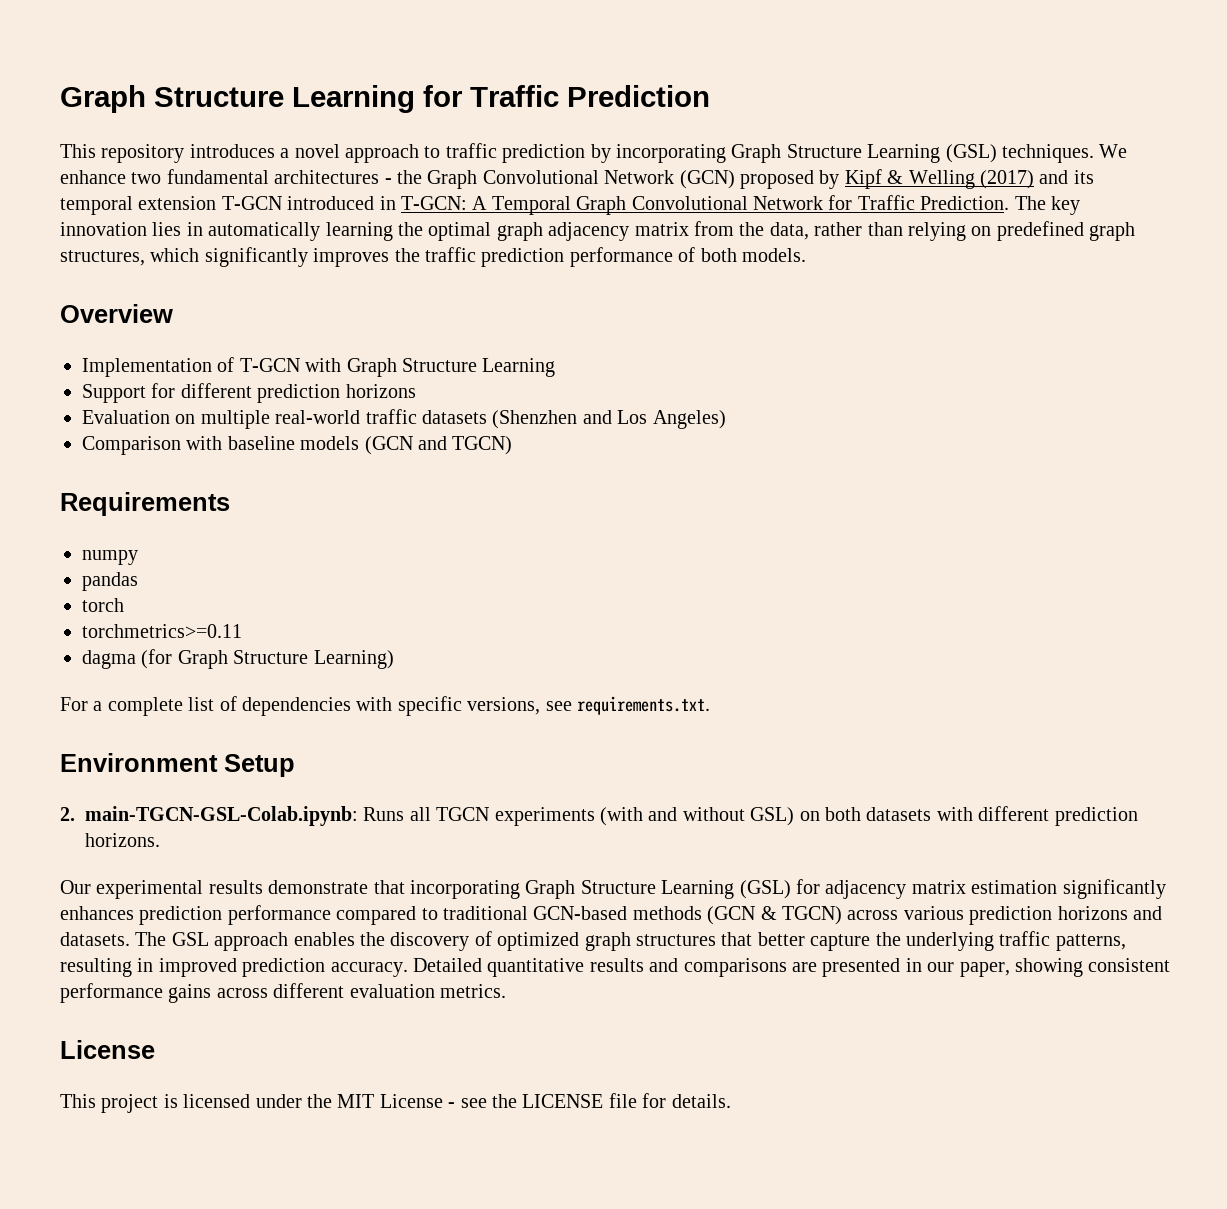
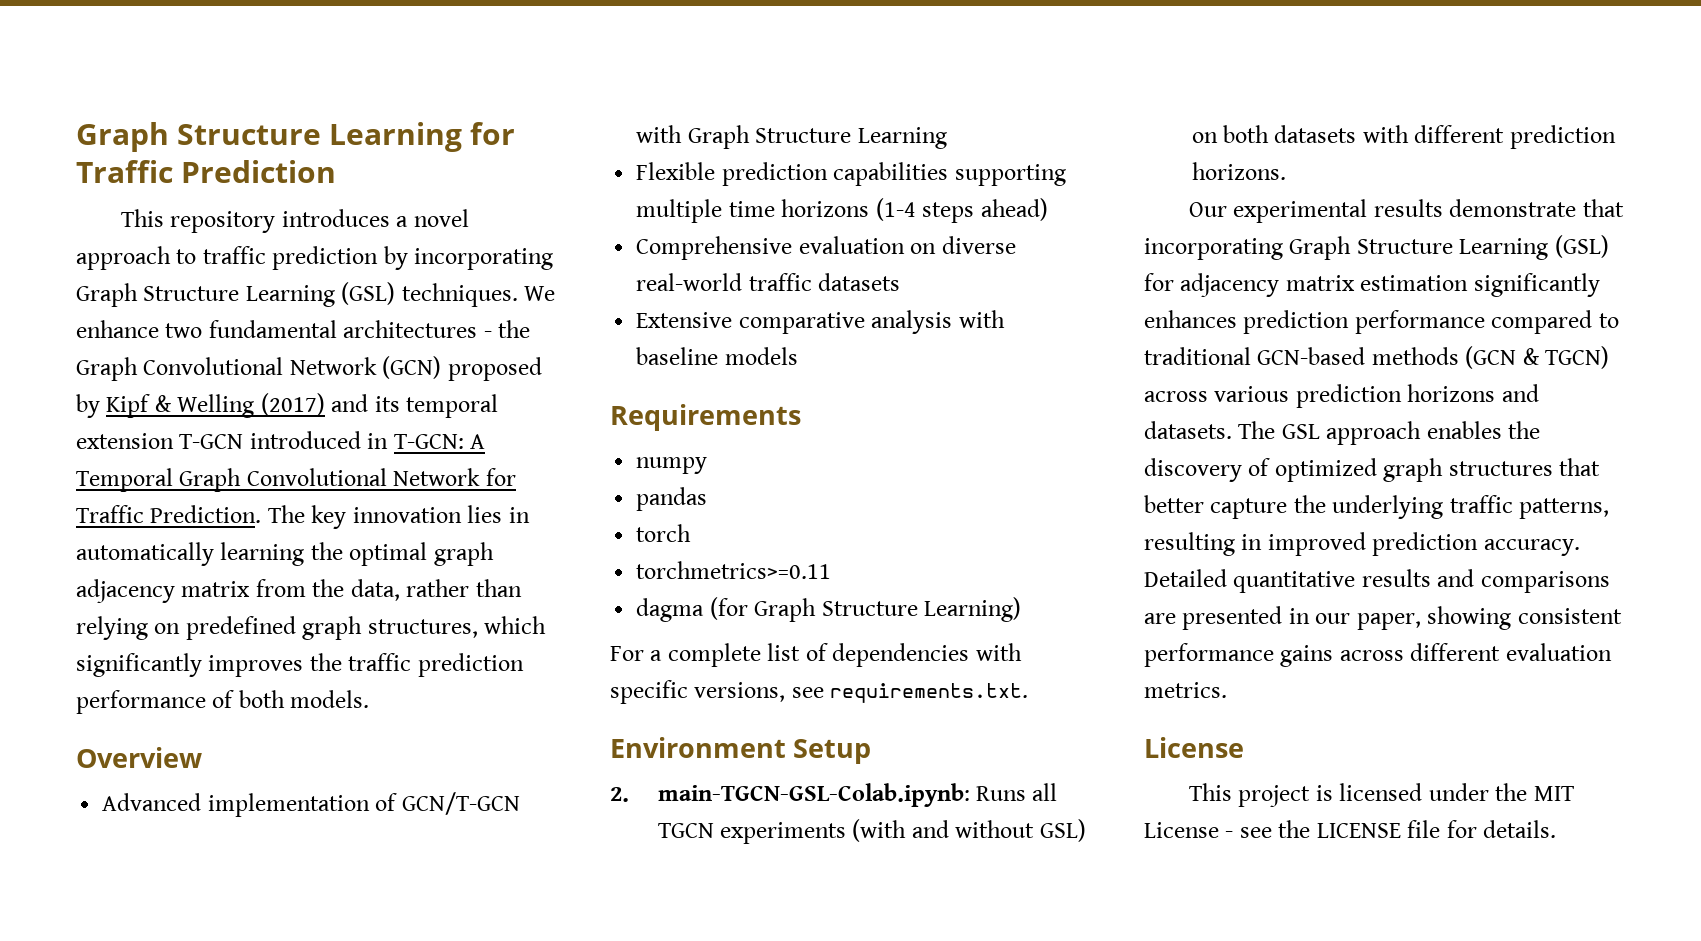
- Implementation of T-GCN with Graph Structure Learning
+ Advanced implementation of GCN/T-GCN with Graph Structure Learning
- Support for different prediction horizons
- Evaluation on multiple real-world traffic datasets (Shenzhen and Los Angeles)
- Comparison with baseline models (GCN and TGCN)
+ Flexible prediction capabilities supporting multiple time horizons (1-4 steps ahead)
+ Comprehensive evaluation on diverse real-world traffic datasets
+ Extensive comparative analysis with baseline models

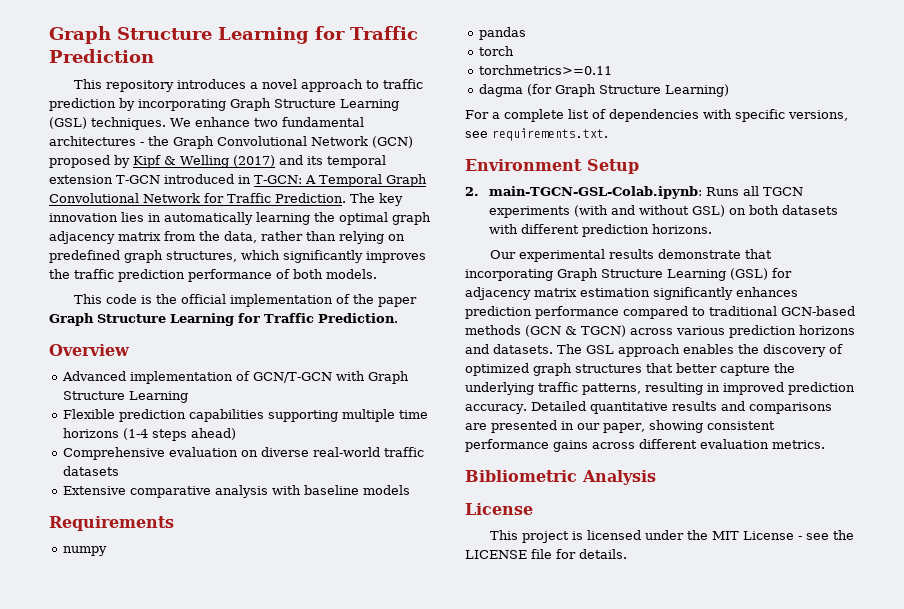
+ This code is the official implementation of the paper Graph Structure Learning for Traffic Prediction.
+ Bibliometric Analysis

